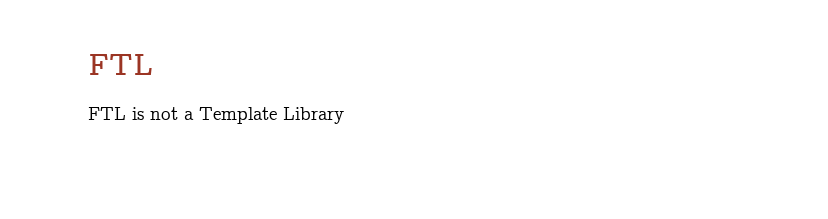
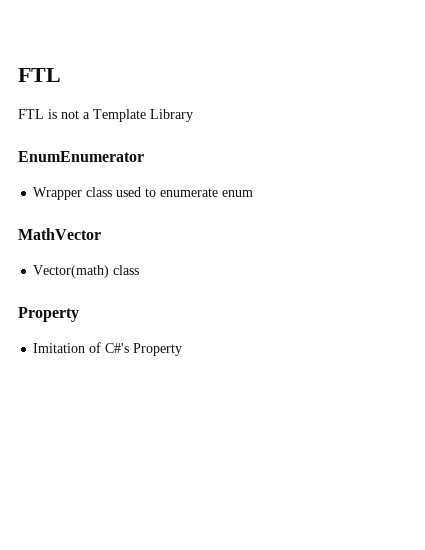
+ EnumEnumerator
+ Wrapper class used to enumerate enum
+ MathVector
+ Vector(math) class
+ Property
+ Imitation of C#'s Property

